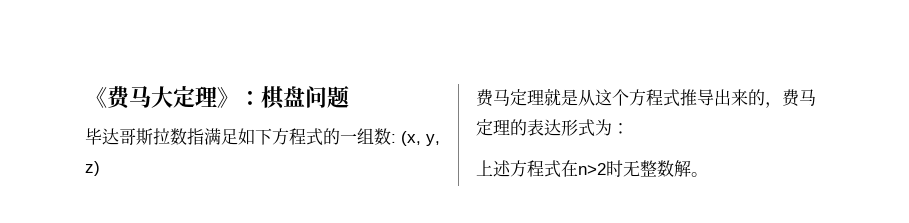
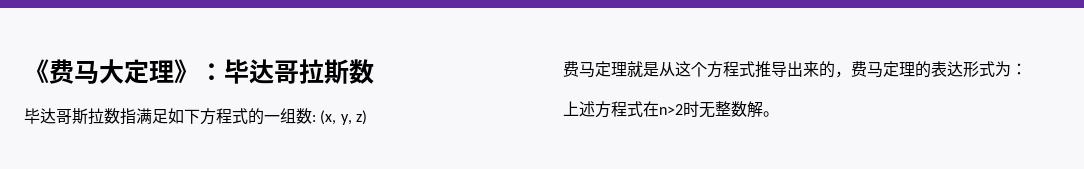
- 《费马大定理》：棋盘问题
+ 《费马大定理》：毕达哥拉斯数

